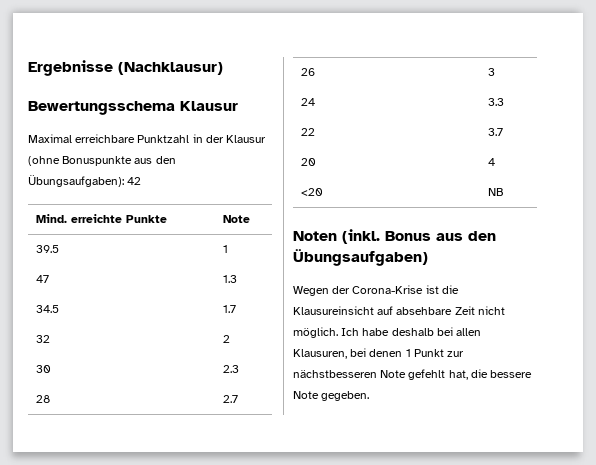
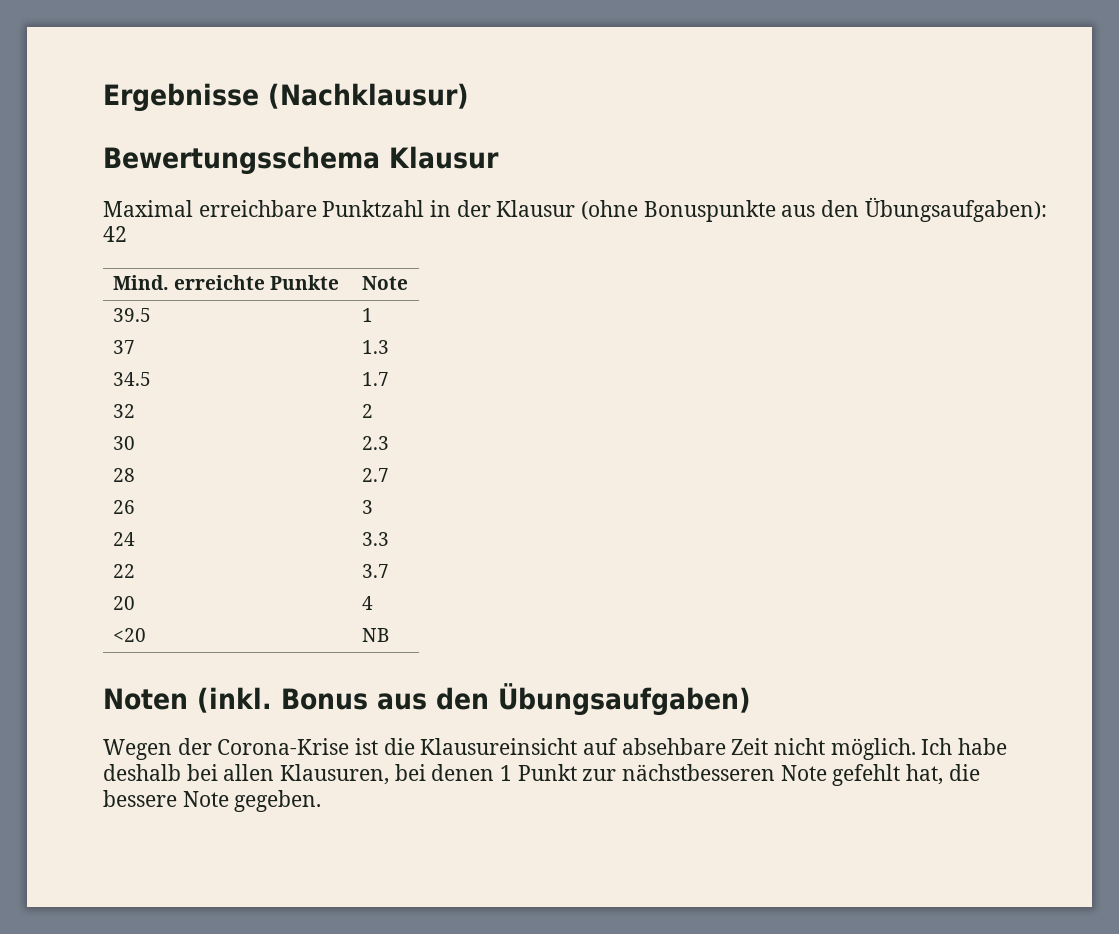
- 47 | 1.3
+ 37 | 1.3

